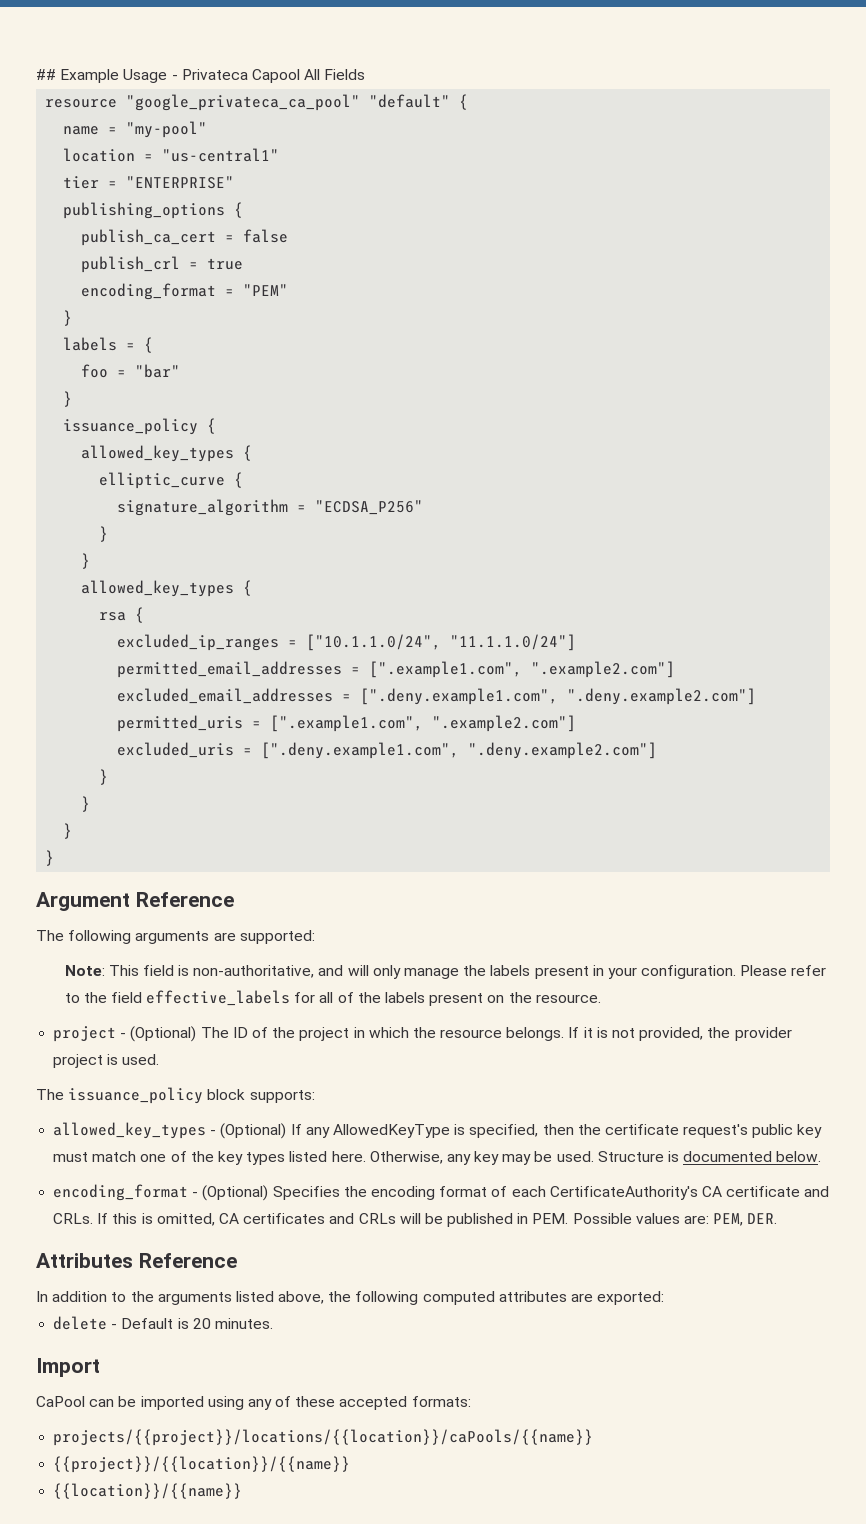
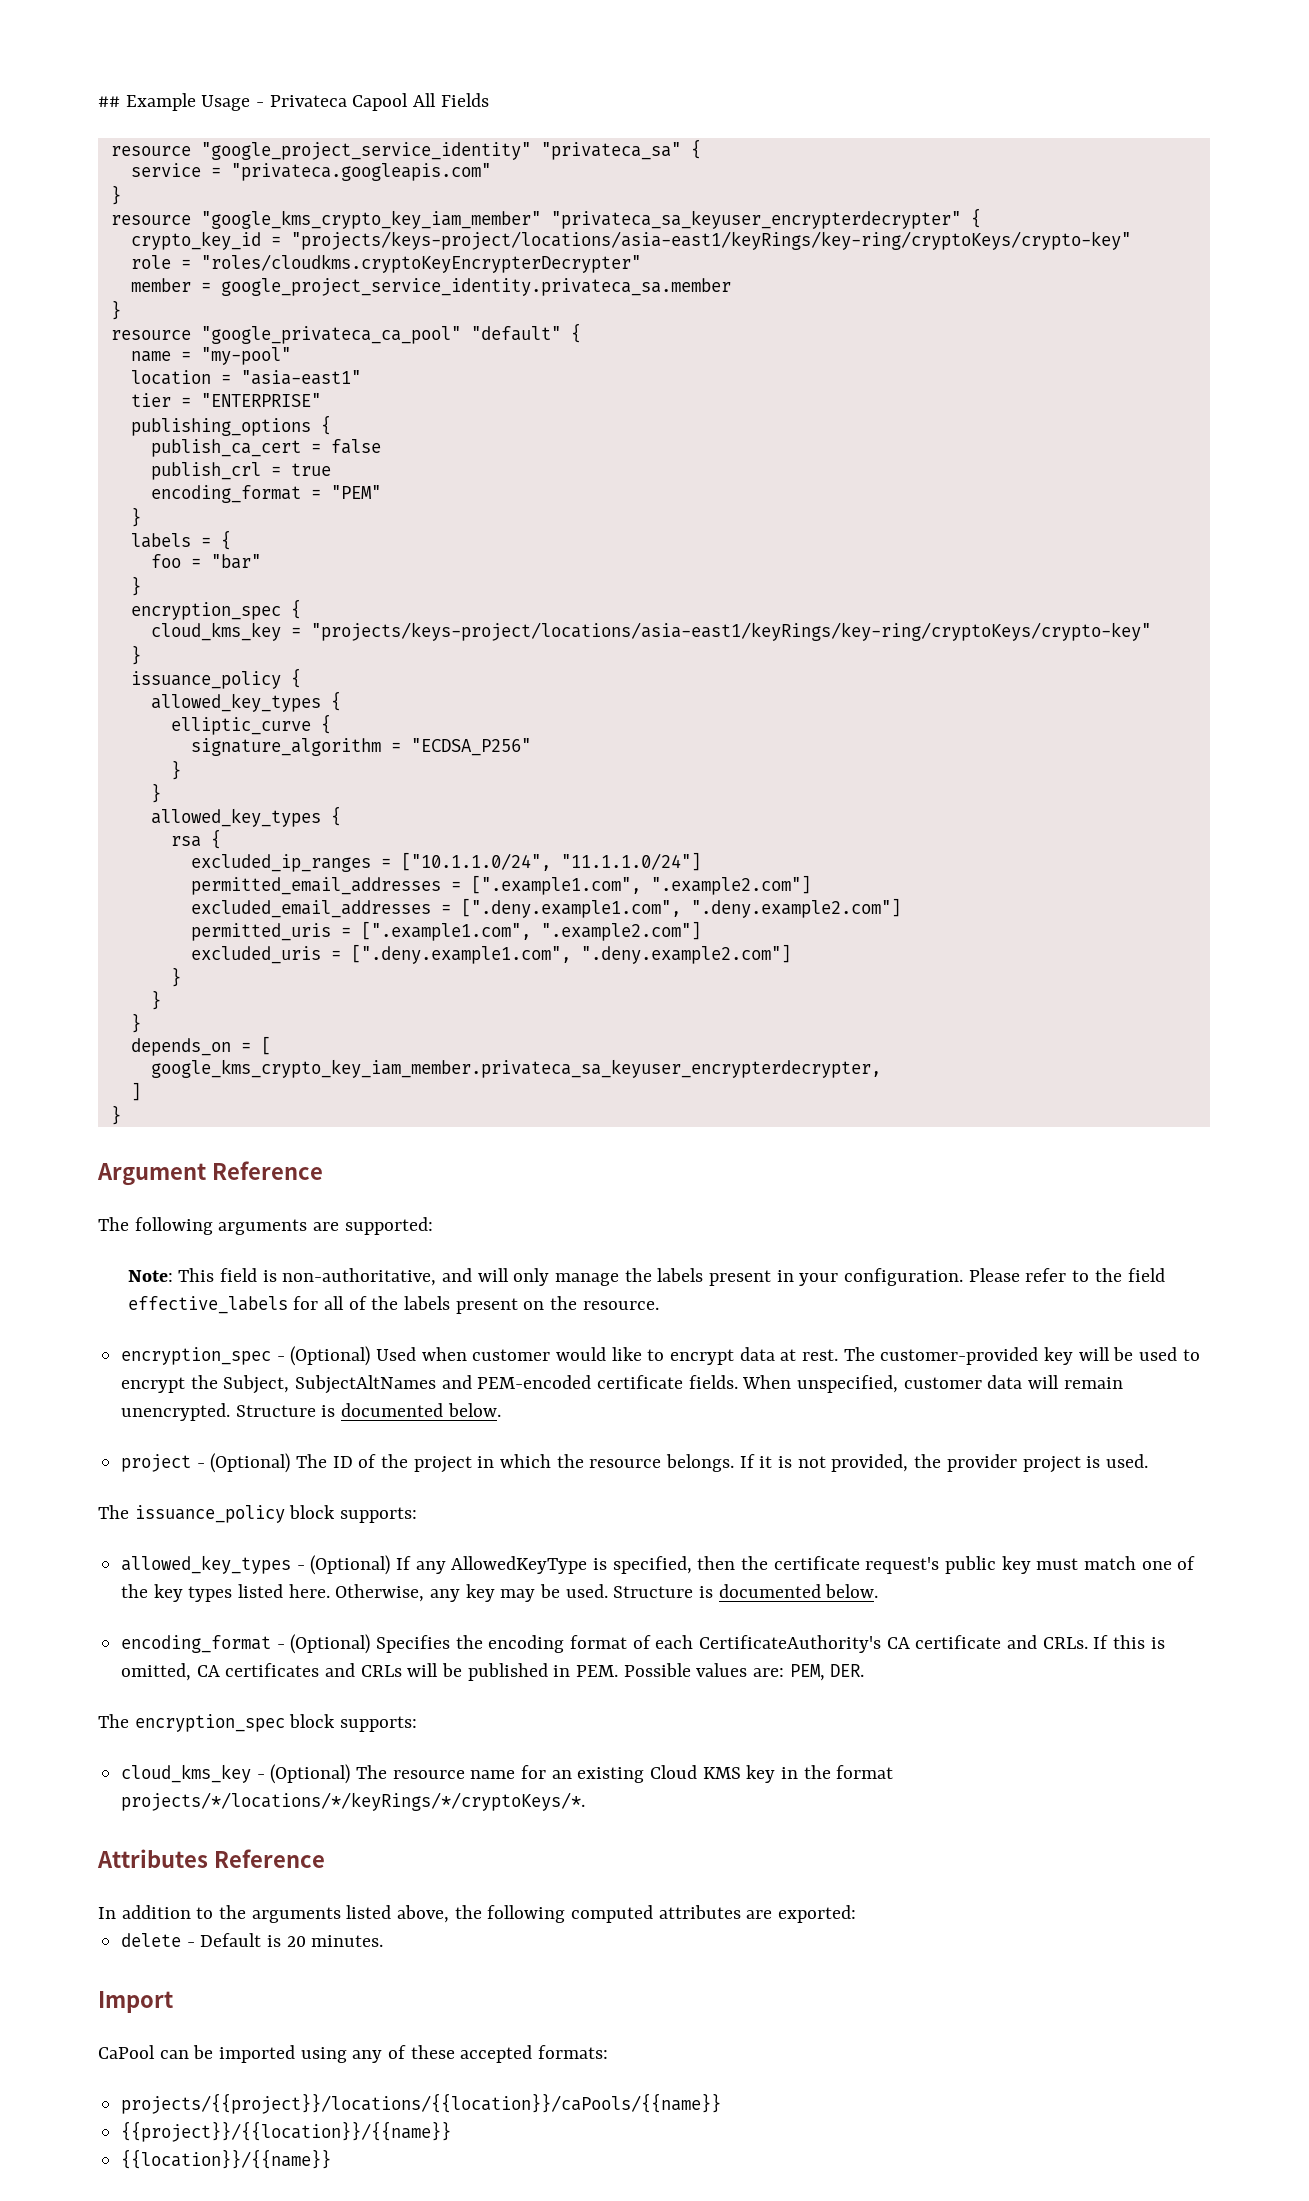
+ resource "google_project_service_identity" "privateca_sa" {
+ service = "privateca.googleapis.com"
+ }
+ resource "google_kms_crypto_key_iam_member" "privateca_sa_keyuser_encrypterdecrypter" {
+ crypto_key_id = "projects/keys-project/locations/asia-east1/keyRings/key-ring/cryptoKeys/crypto-key"
+ role = "roles/cloudkms.cryptoKeyEncrypterDecrypter"
+ member = google_project_service_identity.privateca_sa.member
+ }
- location = "us-central1"
+ location = "asia-east1"
+ encryption_spec {
+ cloud_kms_key = "projects/keys-project/locations/asia-east1/keyRings/key-ring/cryptoKeys/crypto-key"
+ }
+ depends_on = [
+ google_kms_crypto_key_iam_member.privateca_sa_keyuser_encrypterdecrypter,
+ ]
+ encryption_spec - (Optional) Used when customer would like to encrypt data at rest. The customer-provided key will be used to encrypt the Subject, SubjectAltNames and PEM-encoded certificate fields. When unspecified, customer data will remain unencrypted. Structure is documented below.
+ The encryption_spec block supports:
+ cloud_kms_key - (Optional) The resource name for an existing Cloud KMS key in the format projects/*/locations/*/keyRings/*/cryptoKeys/*.

